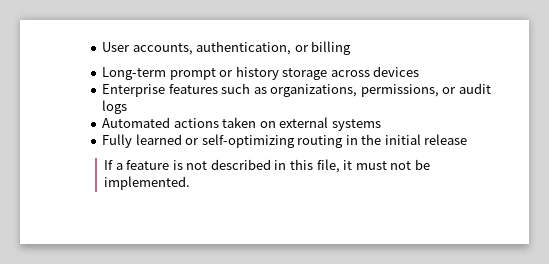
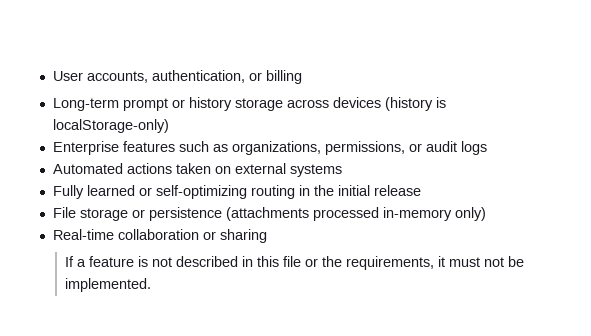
- Long-term prompt or history storage across devices
+ Long-term prompt or history storage across devices (history is localStorage-only)
+ File storage or persistence (attachments processed in-memory only)
+ Real-time collaboration or sharing
- If a feature is not described in this file, it must not be implemented.
+ If a feature is not described in this file or the requirements, it must not be implemented.

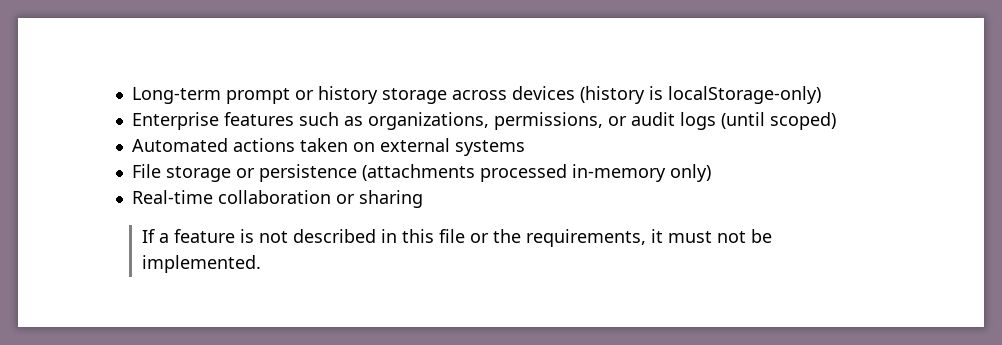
- User accounts, authentication, or billing
- Enterprise features such as organizations, permissions, or audit logs
+ Enterprise features such as organizations, permissions, or audit logs (until scoped)
- Fully learned or self-optimizing routing in the initial release

